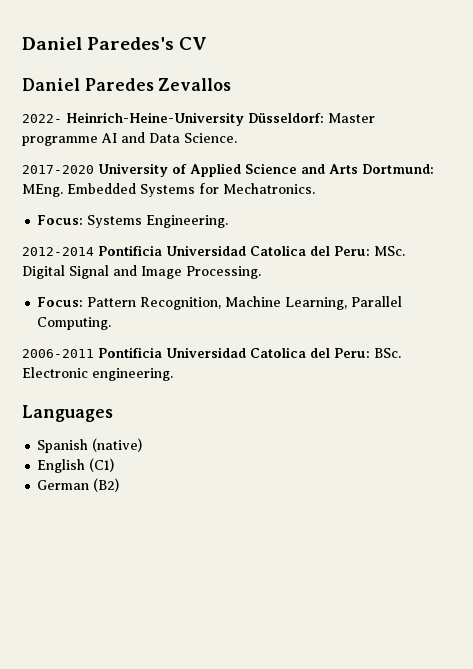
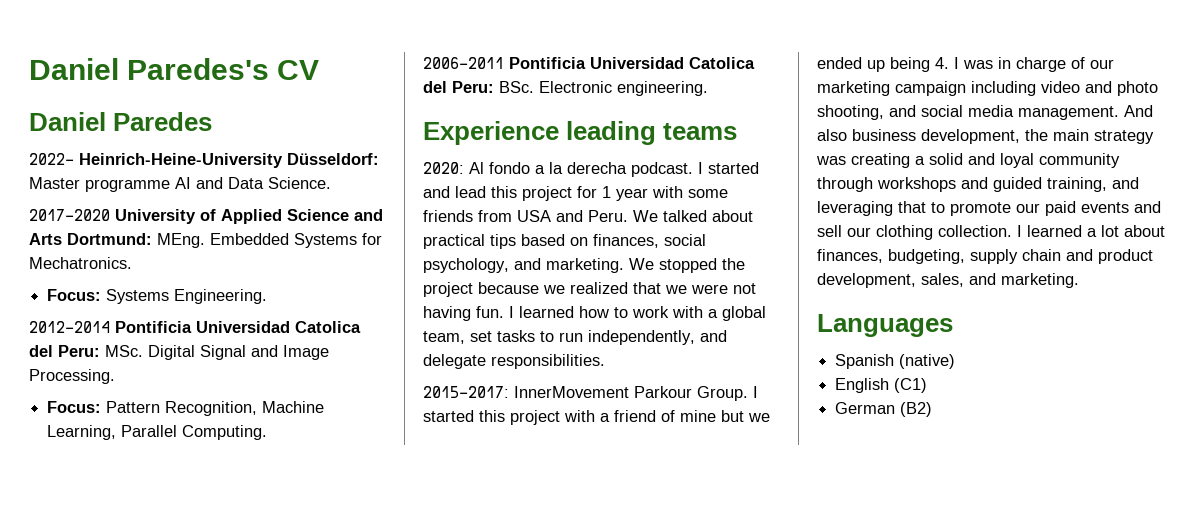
- Daniel Paredes Zevallos
+ Daniel Paredes
+ Experience leading teams
+ 2020: Al fondo a la derecha podcast. I started and lead this project for 1 year with some friends from USA and Peru. We talked about practical tips based on finances, social psychology, and marketing. We stopped the project because we realized that we were not having fun. I learned how to work with a global team, set tasks to run independently, and delegate responsibilities.
+ 2015-2017: InnerMovement Parkour Group. I started this project with a friend of mine but we ended up being 4. I was in charge of our marketing campaign including video and photo shooting, and social media management. And also business development, the main strategy was creating a solid and loyal community through workshops and guided training, and leveraging that to promote our paid events and sell our clothing collection. I learned a lot about finances, budgeting, supply chain and product development, sales, and marketing.

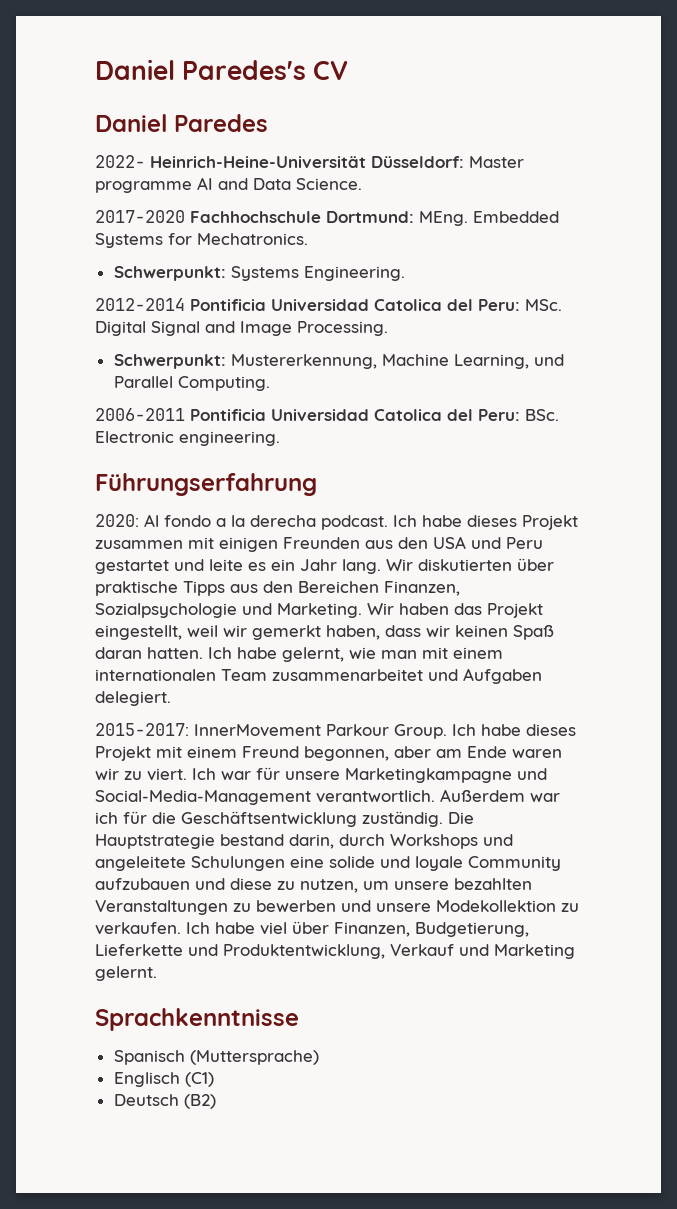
- 2022- Heinrich-Heine-University Düsseldorf: Master programme AI and Data Science.
+ 2022- Heinrich-Heine-Universität Düsseldorf: Master programme AI and Data Science.
- 2017-2020 University of Applied Science and Arts Dortmund: MEng.
+ 2017-2020 Fachhochschule Dortmund: MEng.
- Focus: Systems Engineering.
+ Schwerpunkt: Systems Engineering.
- Focus: Pattern Recognition, Machine Learning, Parallel Computing.
+ Schwerpunkt: Mustererkennung, Machine Learning, und Parallel Computing.
- Experience leading teams
+ Führungserfahrung
- I started and lead this project for 1 year with some friends from USA and Peru. We talked about practical tips based on finances, social psychology, and marketing. We stopped the project because we realized that we were not having fun. I learned how to work with a global team, set tasks to run independently, and delegate responsibilities.
- 2015-2017: InnerMovement Parkour Group. I started this project with a friend of mine but we ended up being 4. I was in charge of our marketing campaign including video and photo shooting, and social media management. And also business development, the main strategy was creating a solid and loyal community through workshops and guided training, and leveraging that to promote our paid events and sell our clothing collection. I learned a lot about finances, budgeting, supply chain and product development, sales, and marketing.
- Languages
- Spanish (native)
- English (C1)
+ Ich habe dieses Projekt zusammen mit einigen Freunden aus den USA und Peru gestartet und leite es ein Jahr lang. Wir diskutierten über praktische Tipps aus den Bereichen Finanzen, Sozialpsychologie und Marketing. Wir haben das Projekt eingestellt, weil wir gemerkt haben, dass wir keinen Spaß daran hatten. Ich habe gelernt, wie man mit einem internationalen Team zusammenarbeitet und Aufgaben delegiert.
+ 2015-2017: InnerMovement Parkour Group. Ich habe dieses Projekt mit einem Freund begonnen, aber am Ende waren wir zu viert. Ich war für unsere Marketingkampagne und Social-Media-Management verantwortlich. Außerdem war ich für die Geschäftsentwicklung zuständig. Die Hauptstrategie bestand darin, durch Workshops und angeleitete Schulungen eine solide und loyale Community aufzubauen und diese zu nutzen, um unsere bezahlten Veranstaltungen zu bewerben und unsere Modekollektion zu verkaufen. Ich habe viel über Finanzen, Budgetierung, Lieferkette und Produktentwicklung, Verkauf und Marketing gelernt.
+ Sprachkenntnisse
+ Spanisch (Muttersprache)
+ Englisch (C1)
- German (B2)
+ Deutsch (B2)

